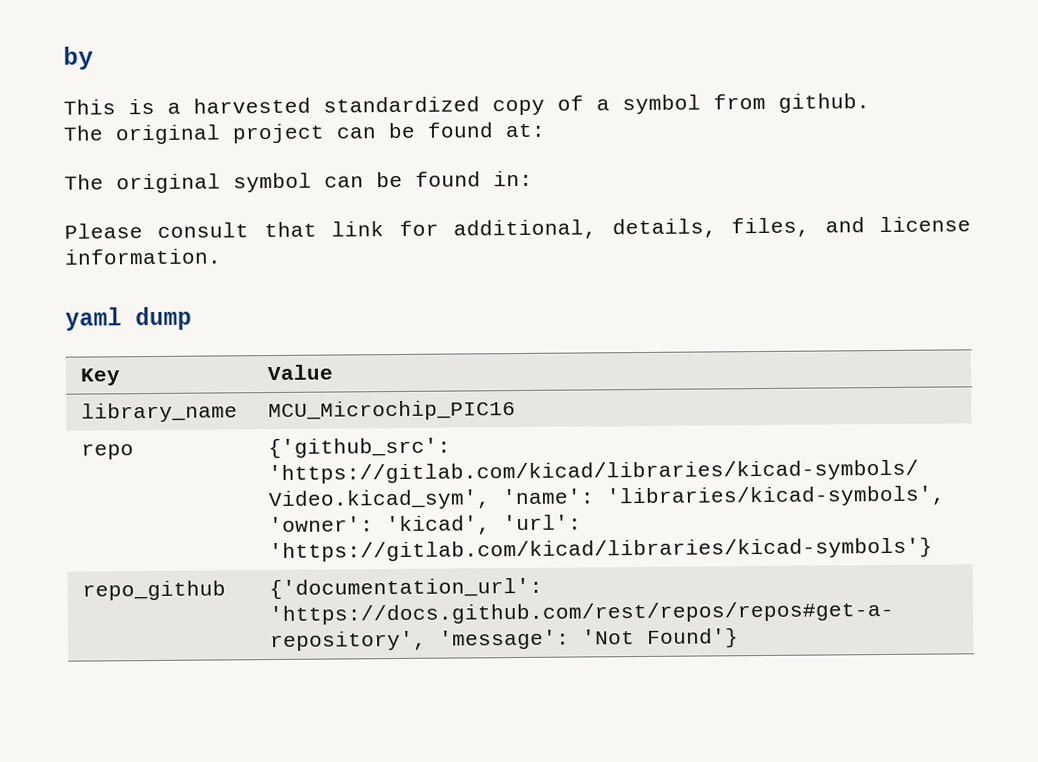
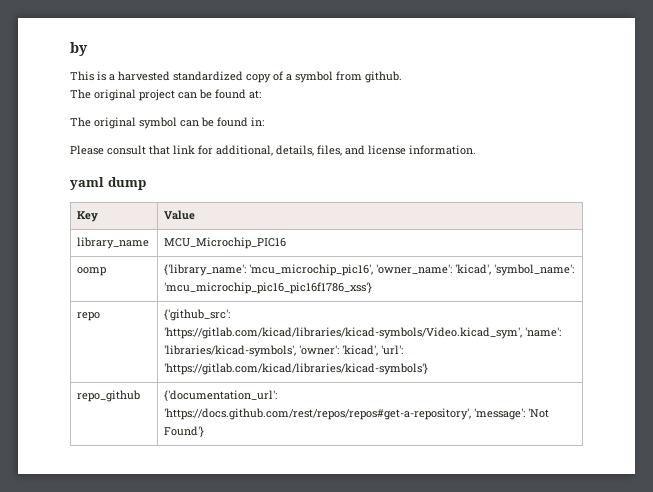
+ oomp | {'library_name': 'mcu_microchip_pic16', 'owner_name': 'kicad', 'symbol_name': 'mcu_microchip_pic16_pic16f1786_xss'}

